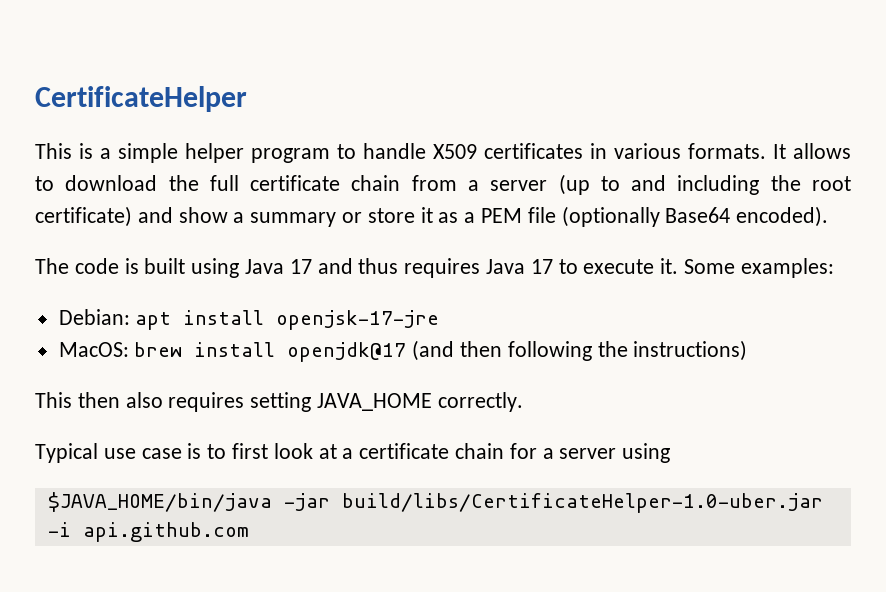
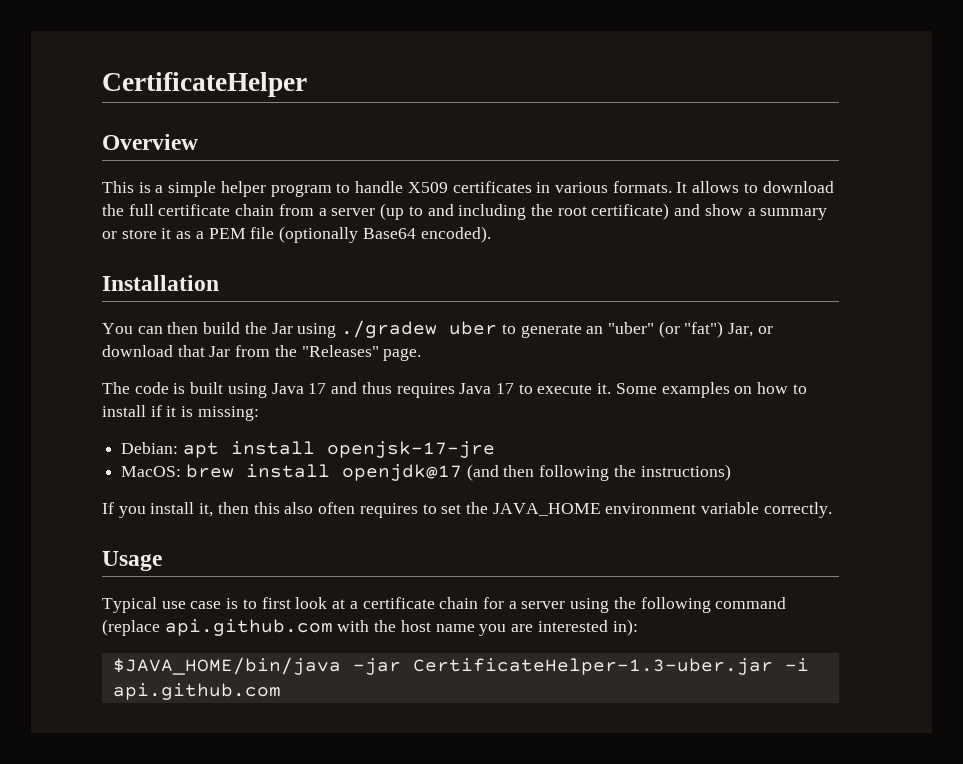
+ Overview
+ Installation
+ You can then build the Jar using ./gradew uber to generate an "uber" (or "fat") Jar, or download that Jar from the "Releases" page.
- Some examples:
+ Some examples on how to install if it is missing:
- This then also requires setting JAVA_HOME correctly.
+ If you install it, then this also often requires to set the JAVA_HOME environment variable correctly.
+ Usage
- Typical use case is to first look at a certificate chain for a server using
+ Typical use case is to first look at a certificate chain for a server using the following command (replace api.github.com with the host name you are interested in):
- $JAVA_HOME/bin/java -jar build/libs/CertificateHelper-1.0-uber.jar -i api.github.com
+ $JAVA_HOME/bin/java -jar CertificateHelper-1.3-uber.jar -i api.github.com

